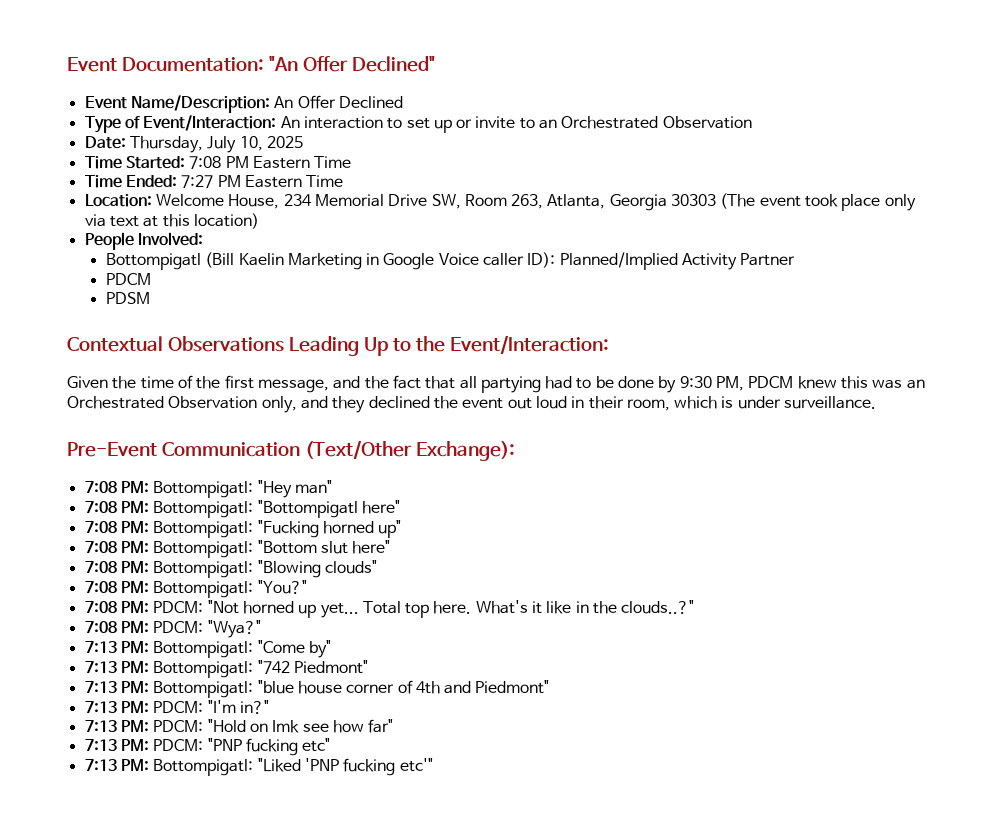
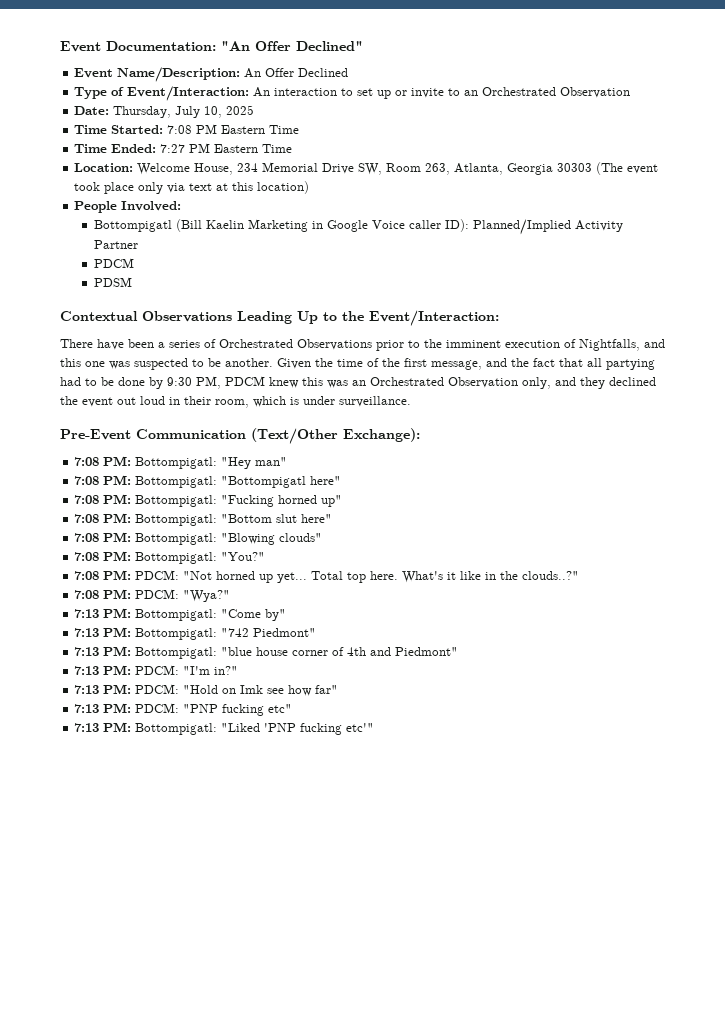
+ There have been a series of Orchestrated Observations prior to the imminent execution of Nightfalls, and this one was suspected to be another.

